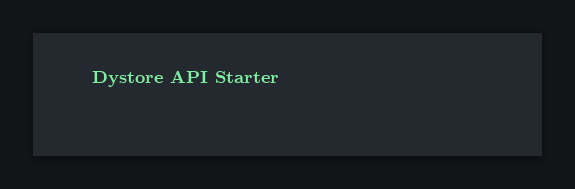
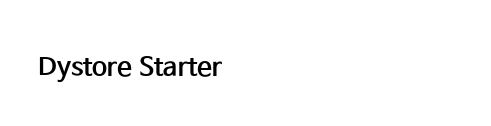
- Dystore API Starter
+ Dystore Starter

